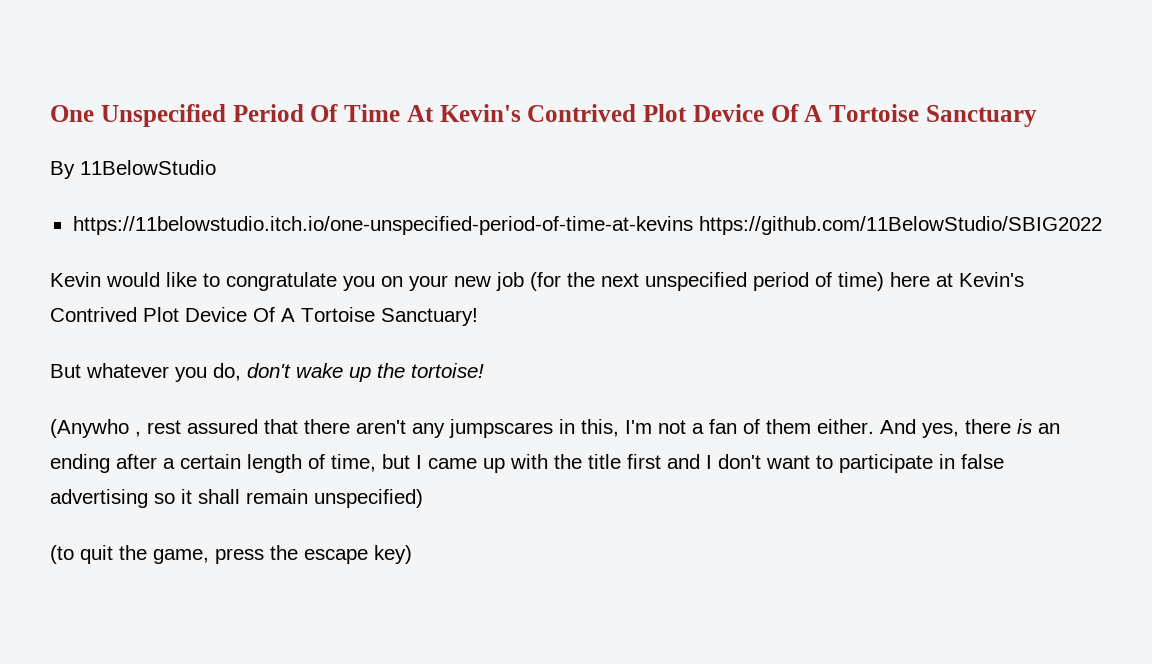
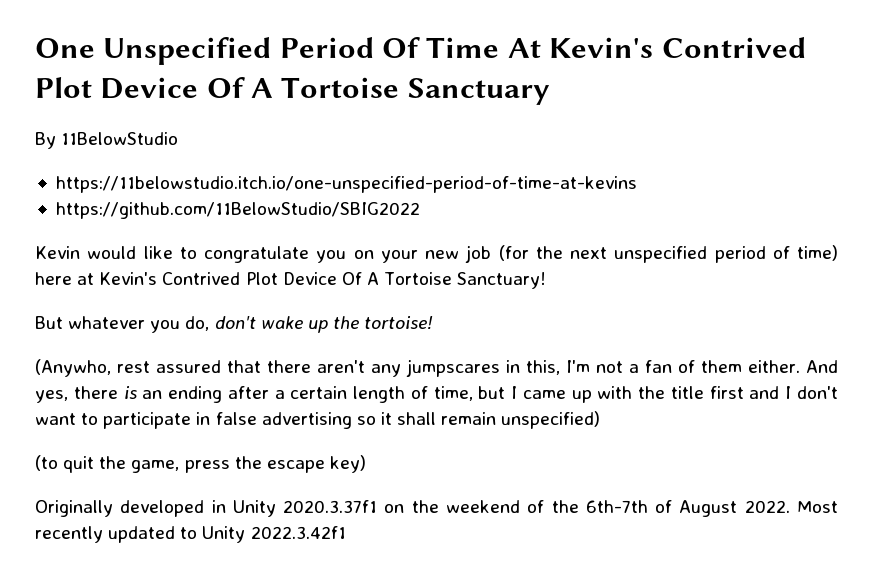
- https://11belowstudio.itch.io/one-unspecified-period-of-time-at-kevins https://github.com/11BelowStudio/SBIG2022
+ https://11belowstudio.itch.io/one-unspecified-period-of-time-at-kevins
+ https://github.com/11BelowStudio/SBIG2022
- (Anywho , rest assured that there aren't any jumpscares in this, I'm not a fan of them either.
+ (Anywho, rest assured that there aren't any jumpscares in this, I'm not a fan of them either.
+ Originally developed in Unity 2020.3.37f1 on the weekend of the 6th-7th of August 2022. Most recently updated to Unity 2022.3.42f1

